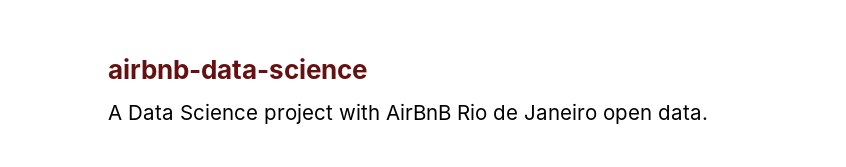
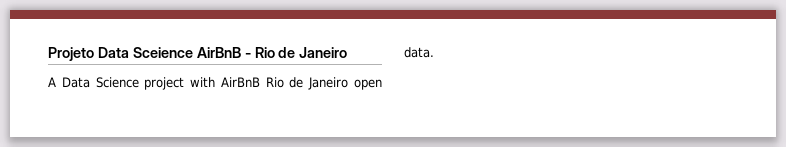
- airbnb-data-science
+ Projeto Data Sceience AirBnB - Rio de Janeiro

